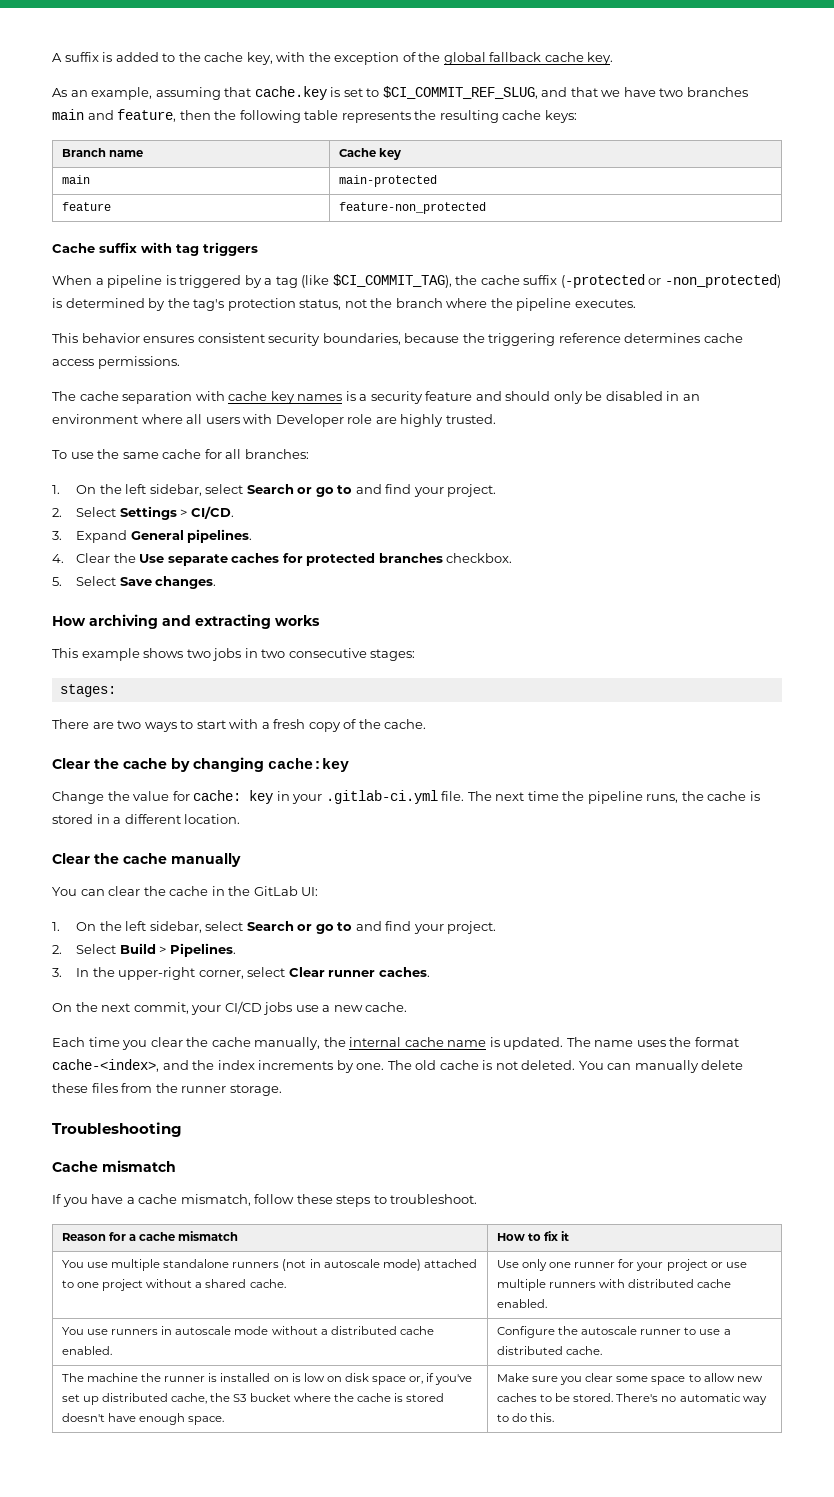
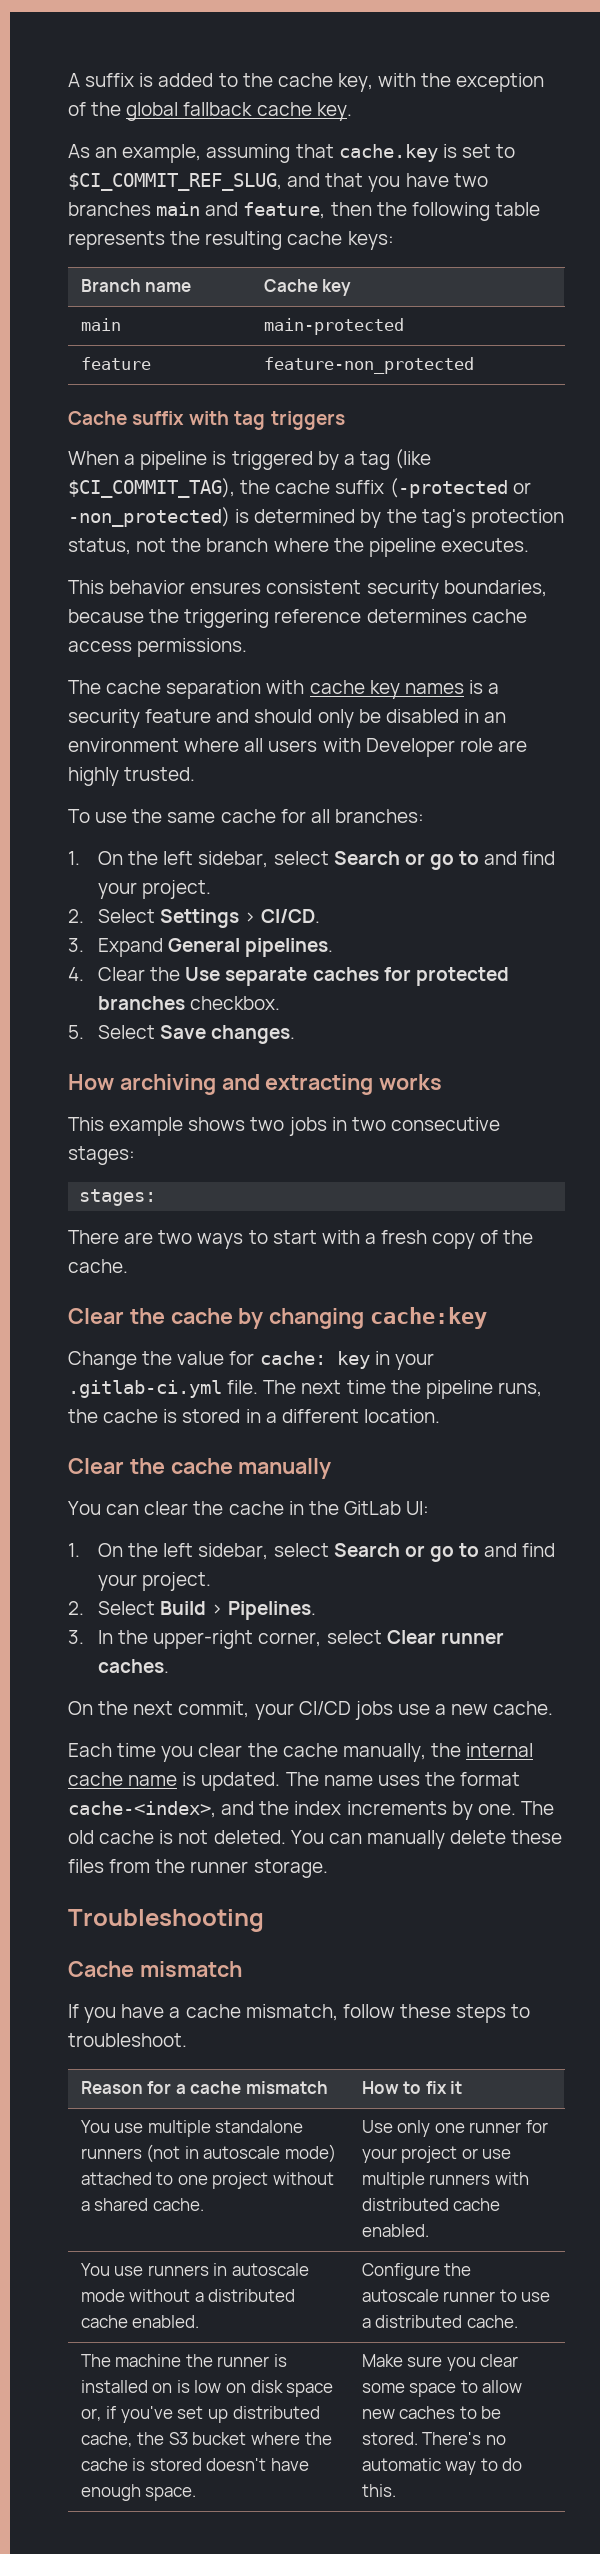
- As an example, assuming that cache.key is set to $CI_COMMIT_REF_SLUG, and that we have two branches main and feature, then the following table represents the resulting cache keys:
+ As an example, assuming that cache.key is set to $CI_COMMIT_REF_SLUG, and that you have two branches main and feature, then the following table represents the resulting cache keys:

